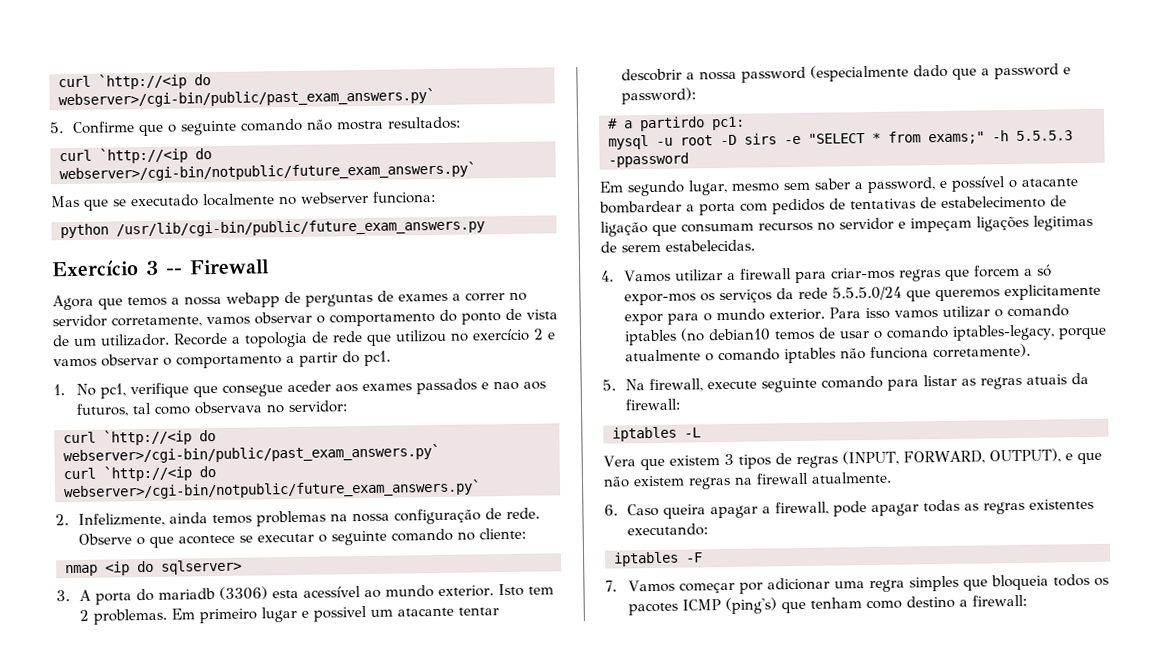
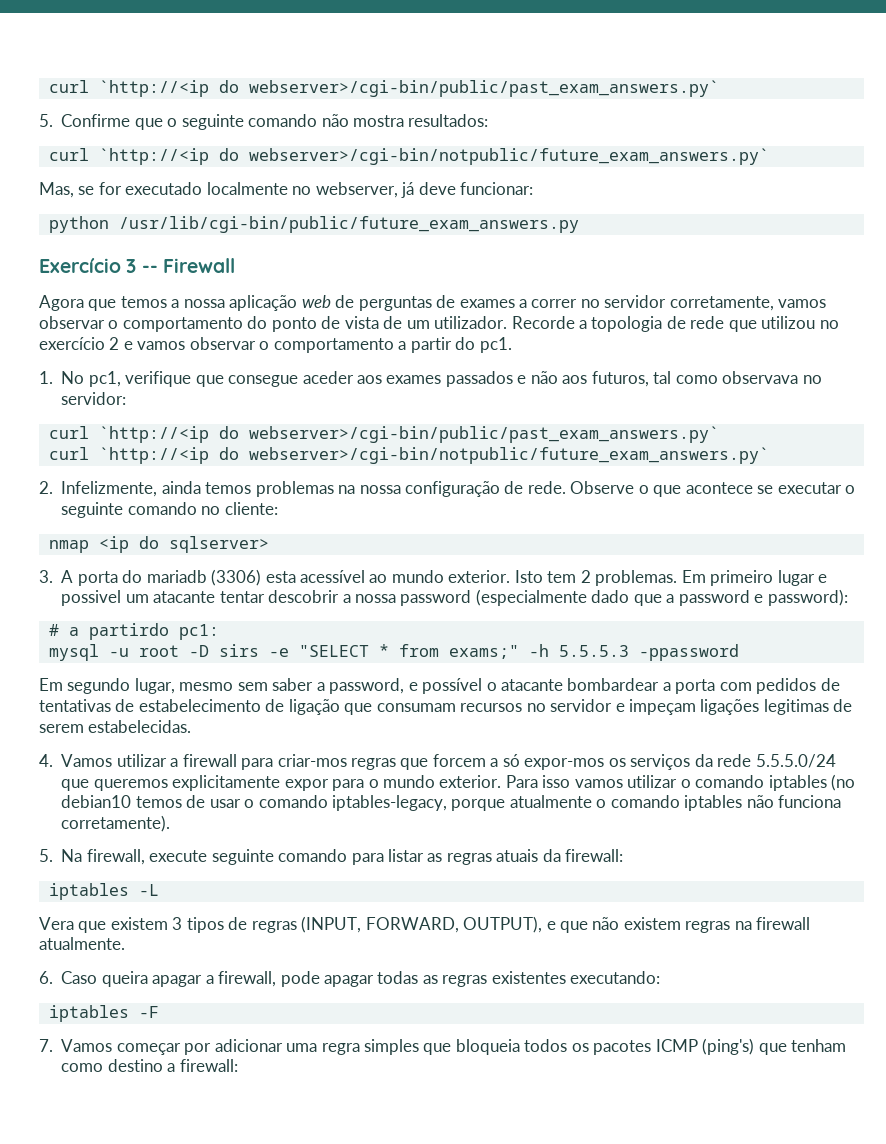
- Mas que se executado localmente no webserver funciona:
+ Mas, se for executado localmente no webserver, já deve funcionar:
- Agora que temos a nossa webapp de perguntas de exames a correr no servidor corretamente, vamos observar o comportamento do ponto de vista de um utilizador.
+ Agora que temos a nossa aplicação web de perguntas de exames a correr no servidor corretamente, vamos observar o comportamento do ponto de vista de um utilizador.
- 1. No pc1, verifique que consegue aceder aos exames passados e nao aos futuros, tal como observava no servidor:
+ 1. No pc1, verifique que consegue aceder aos exames passados e não aos futuros, tal como observava no servidor:

